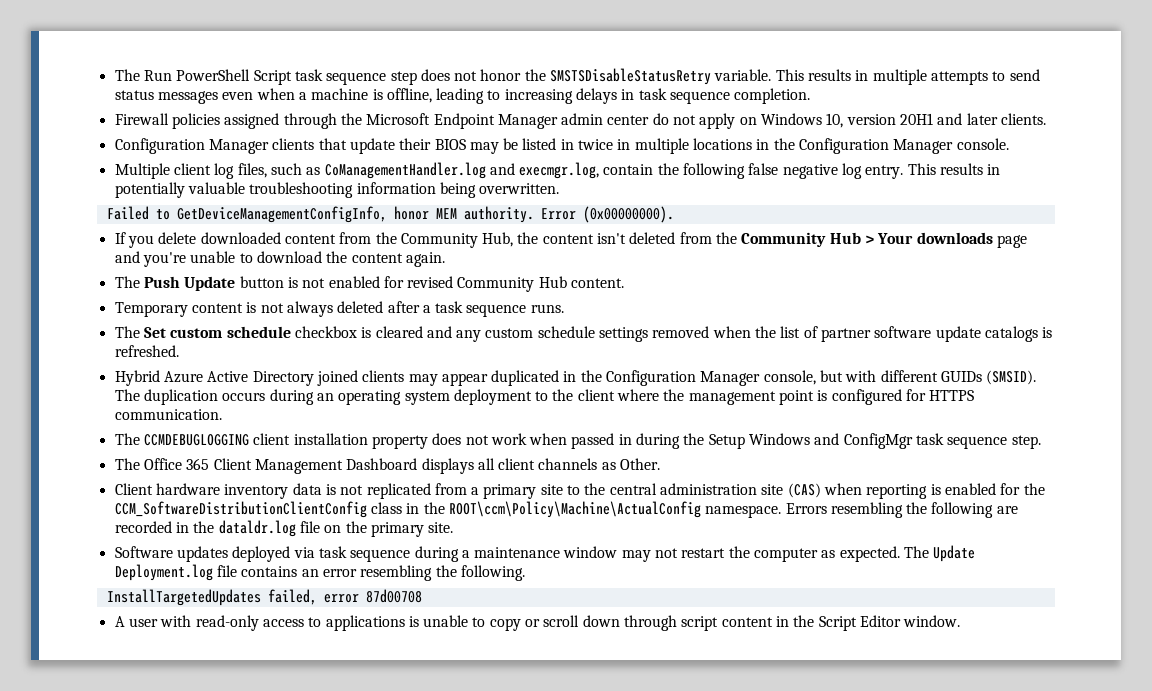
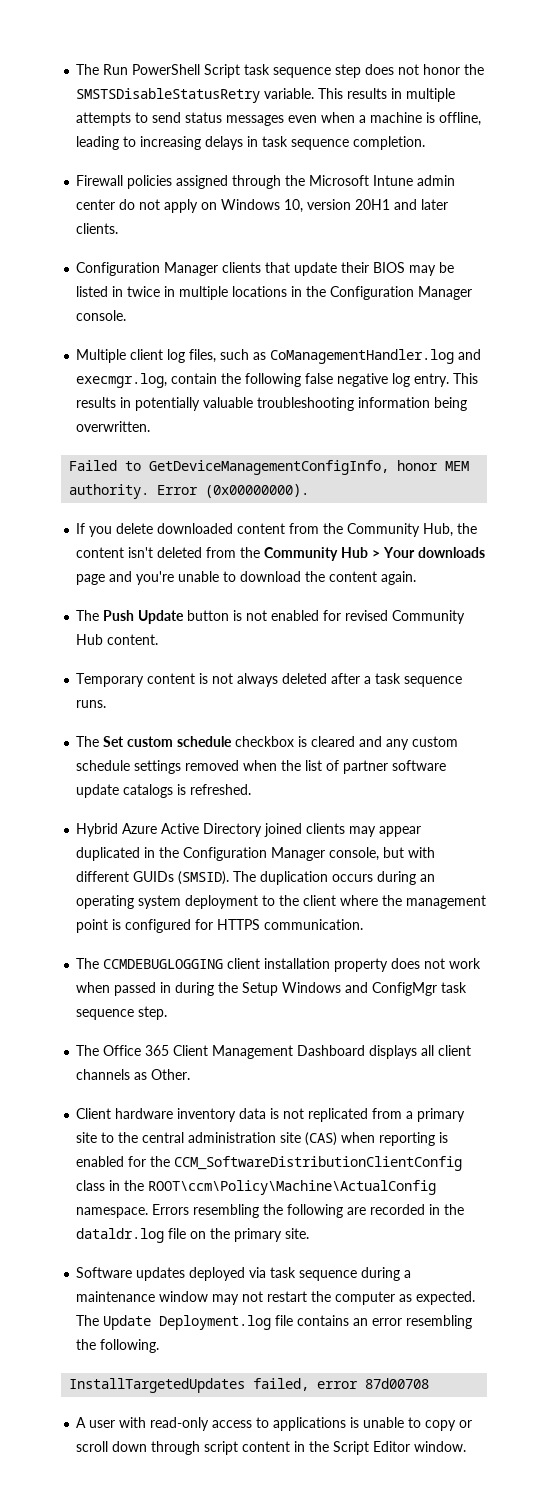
- Firewall policies assigned through the Microsoft Endpoint Manager admin center do not apply on Windows 10, version 20H1 and later clients.
+ Firewall policies assigned through the Microsoft Intune admin center do not apply on Windows 10, version 20H1 and later clients.

